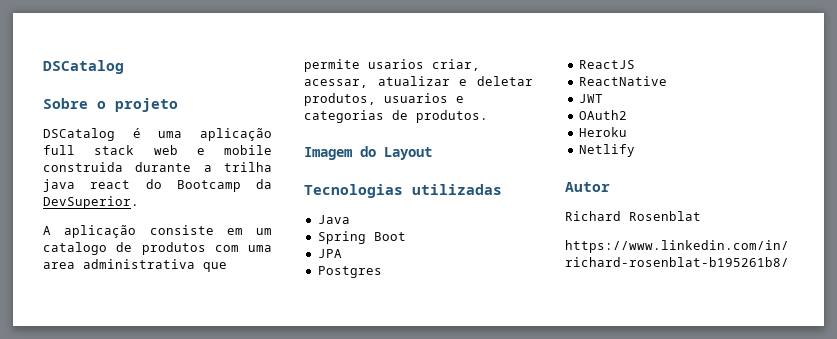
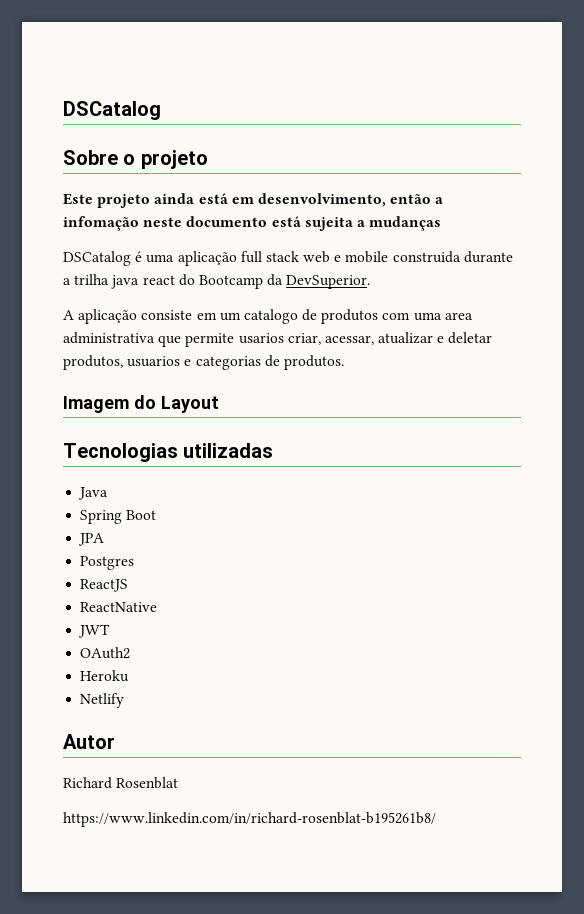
+ Este projeto ainda está em desenvolvimento, então a infomação neste documento está sujeita a mudanças

